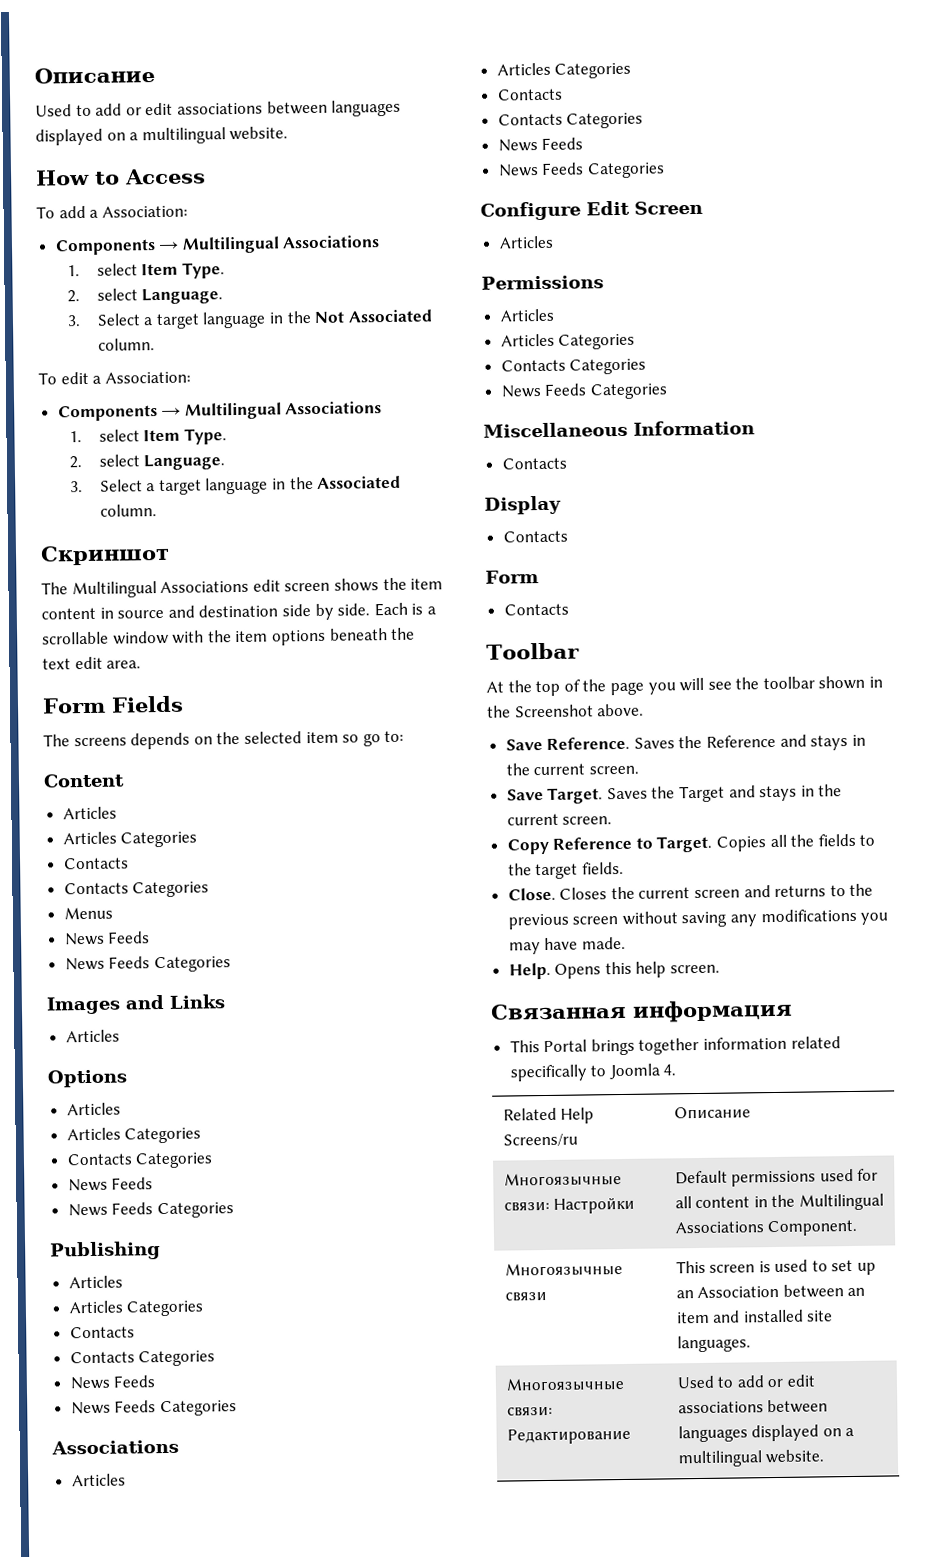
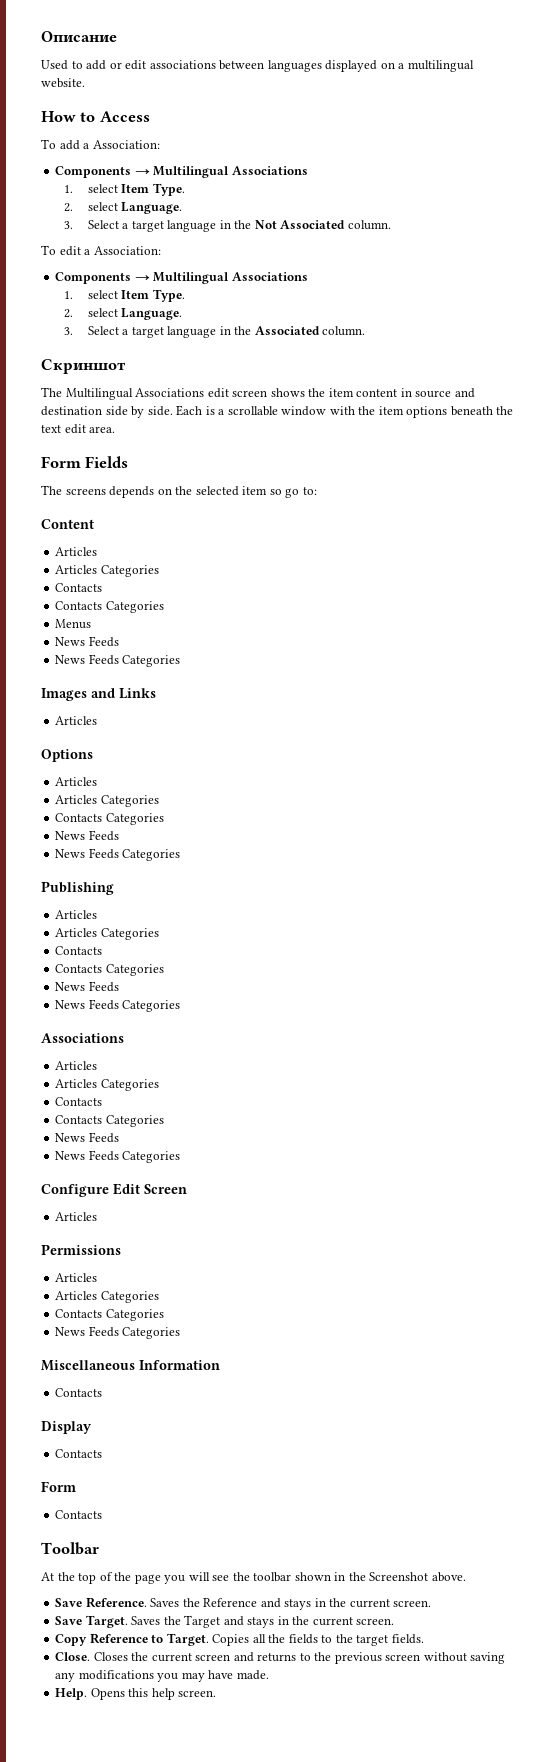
- Связанная информация
- This Portal brings together information related specifically to Joomla 4.
- Related Help Screens/ru | Описание
- Многоязычные связи: Настройки | Default permissions used for all content in the Multilingual Associations Component.
- Многоязычные связи | This screen is used to set up an Association between an item and installed site languages.
- Многоязычные связи: Редактирование | Used to add or edit associations between languages displayed on a multilingual website.

